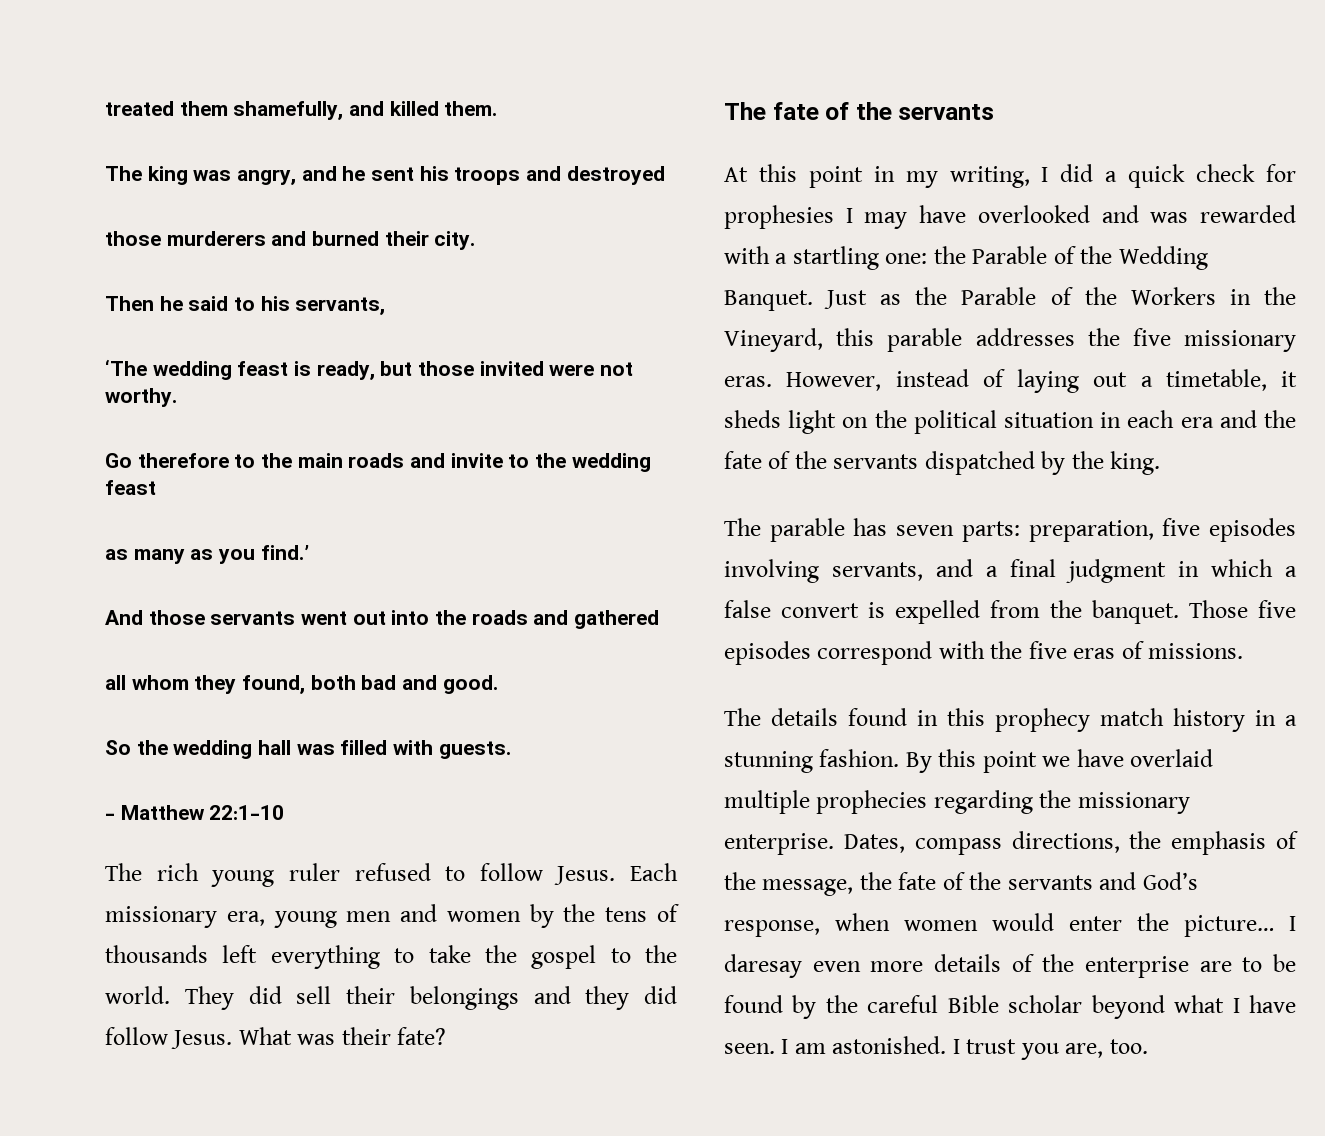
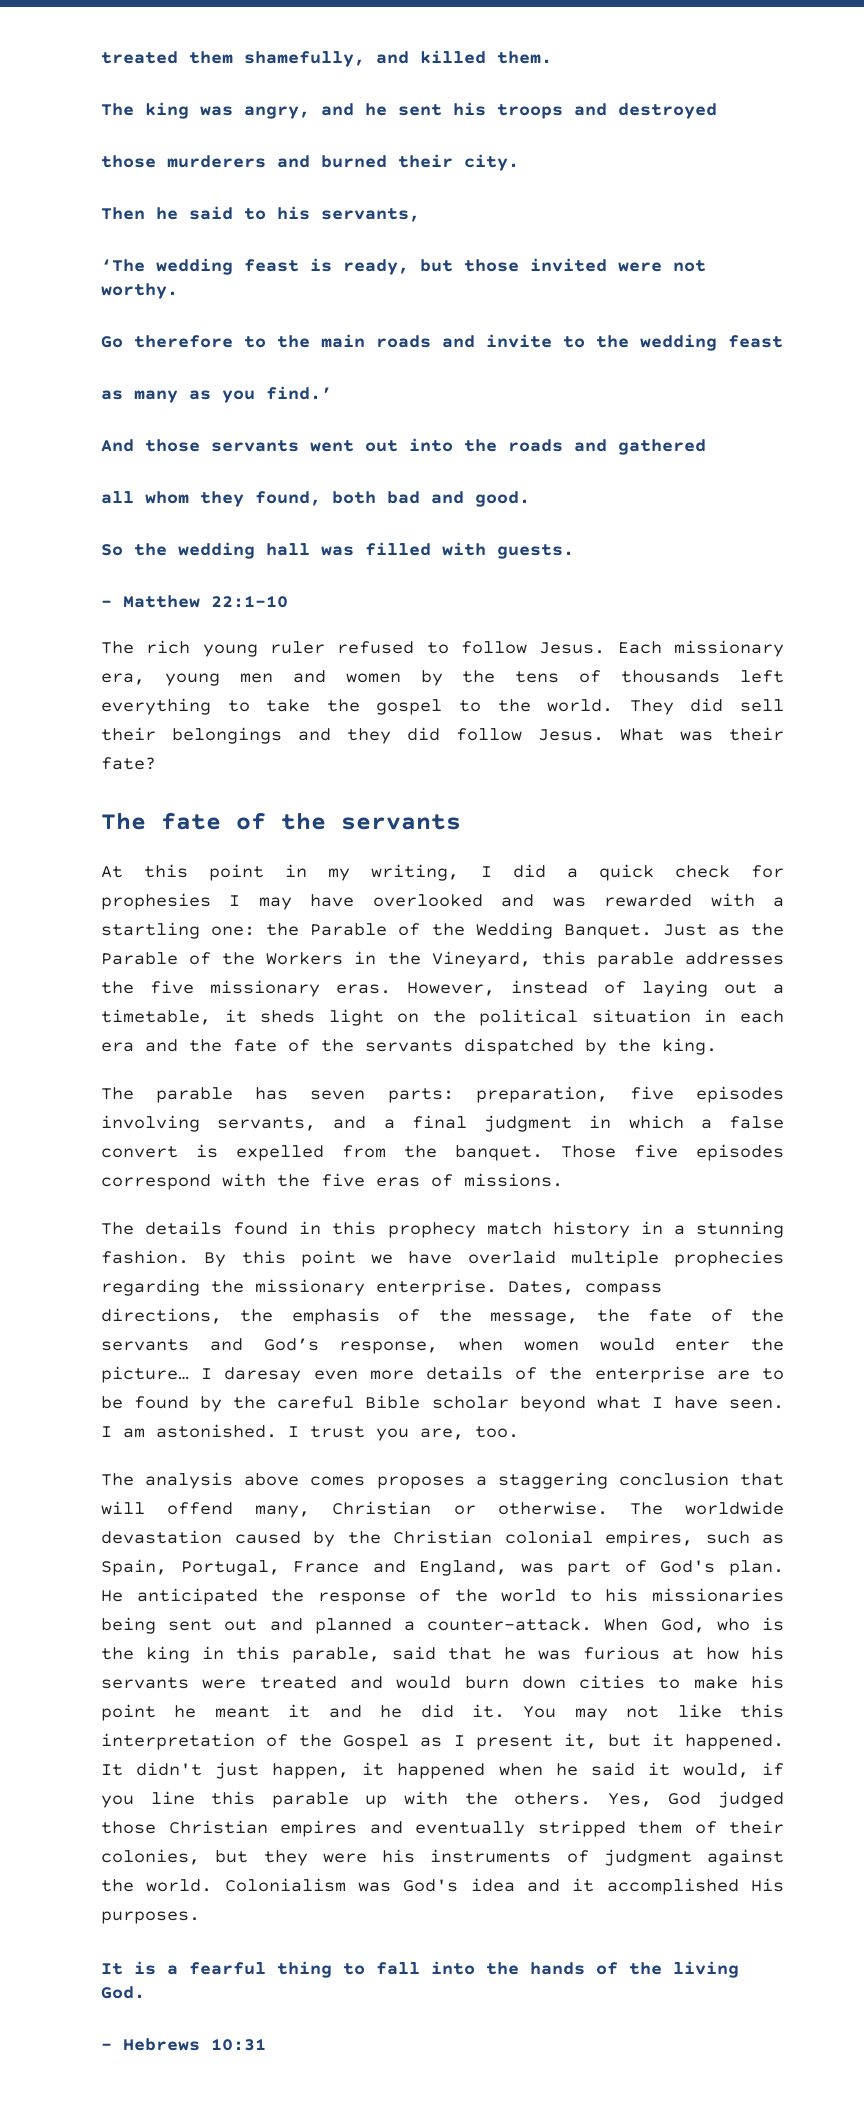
+ The analysis above comes proposes a staggering conclusion that will offend many, Christian or otherwise. The worldwide devastation caused by the Christian colonial empires, such as Spain, Portugal, France and England, was part of God's plan. He anticipated the response of the world to his missionaries being sent out and planned a counter-attack. When God, who is the king in this parable, said that he was furious at how his servants were treated and would burn down cities to make his point he meant it and he did it. You may not like this interpretation of the Gospel as I present it, but it happened. It didn't just happen, it happened when he said it would, if you line this parable up with the others. Yes, God judged those Christian empires and eventually stripped them of their colonies, but they were his instruments of judgment against the world. Colonialism was God's idea and it accomplished His purposes.
+ It is a fearful thing to fall into the hands of the living God.
+ - Hebrews 10:31

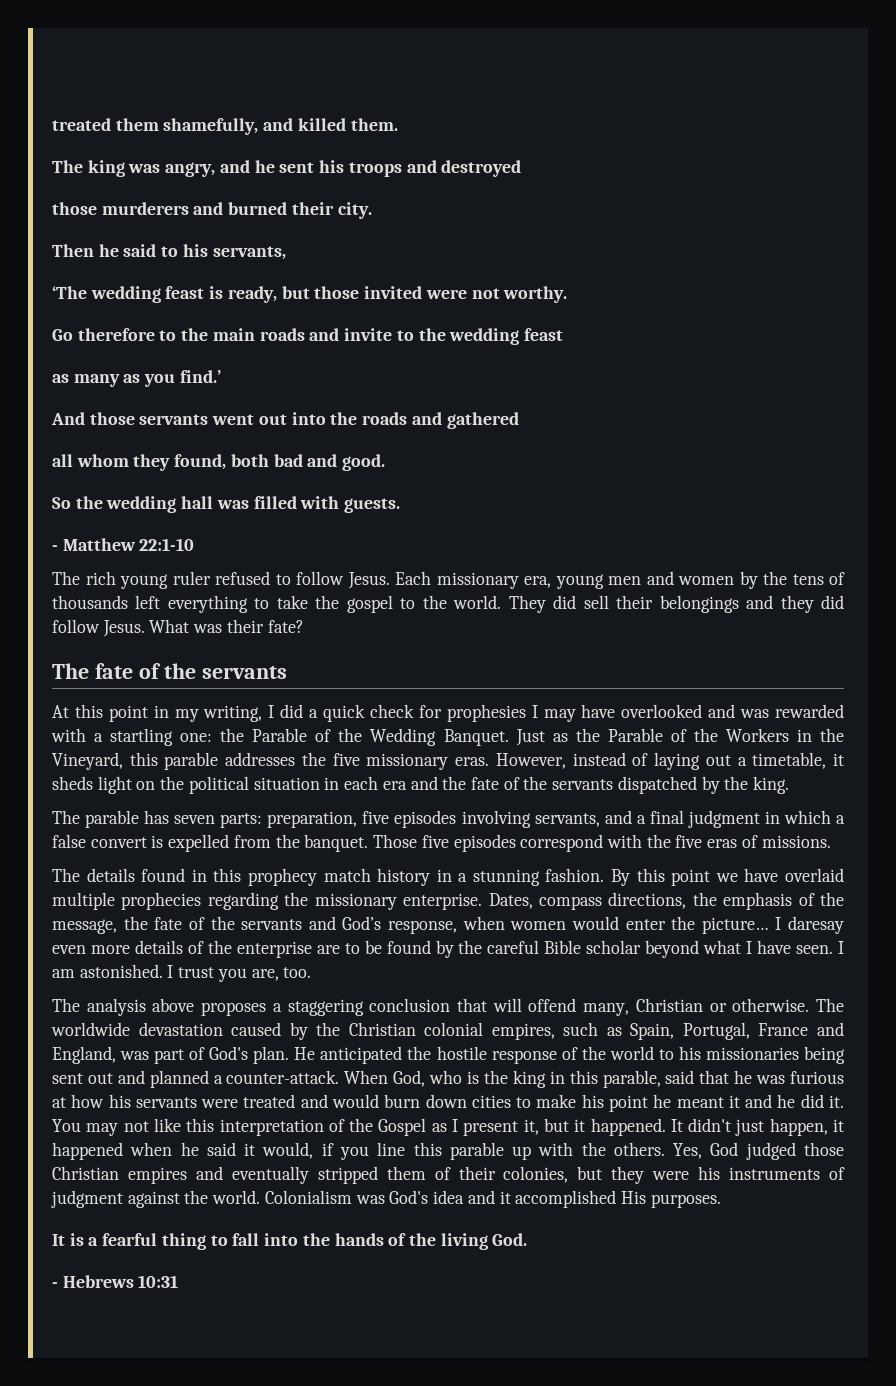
- The analysis above comes proposes a staggering conclusion that will offend many, Christian or otherwise.
+ The analysis above proposes a staggering conclusion that will offend many, Christian or otherwise.
- He anticipated the response of the world to his missionaries being sent out and planned a counter-attack.
+ He anticipated the hostile response of the world to his missionaries being sent out and planned a counter-attack.

